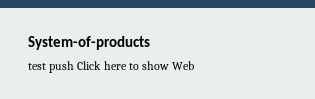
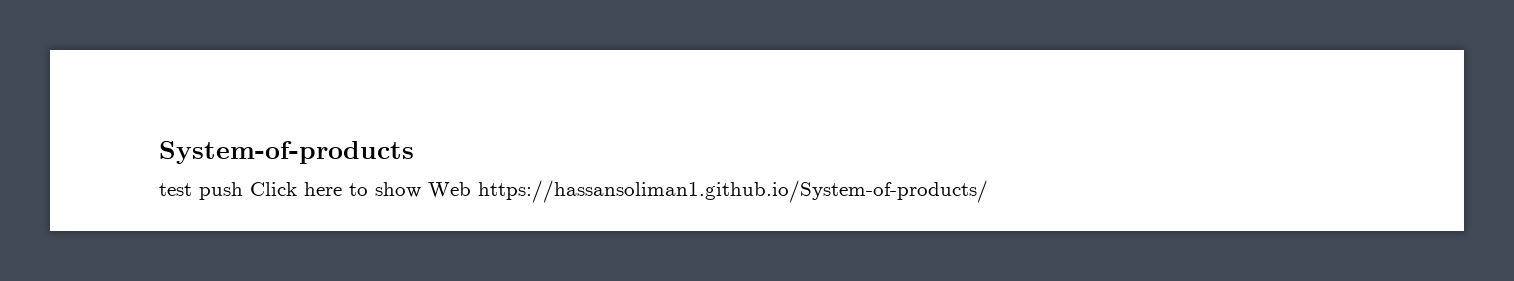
- test push Click here to show Web
+ test push Click here to show Web https://hassansoliman1.github.io/System-of-products/

